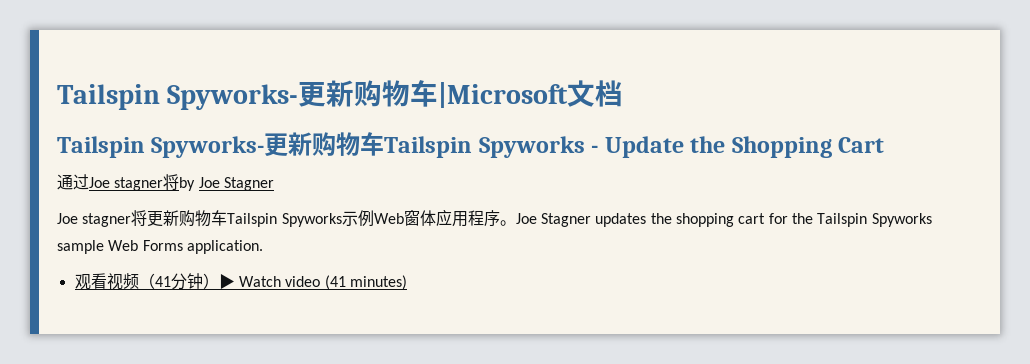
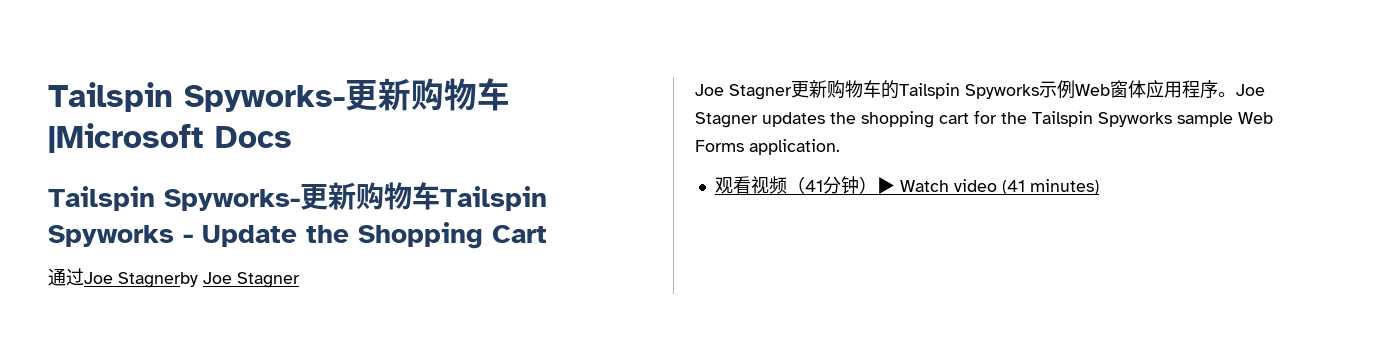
- Tailspin Spyworks-更新购物车|Microsoft文档
+ Tailspin Spyworks-更新购物车|Microsoft Docs
- 通过Joe stagner将by Joe Stagner
+ 通过Joe Stagnerby Joe Stagner
- Joe stagner将更新购物车Tailspin Spyworks示例Web窗体应用程序。
+ Joe Stagner更新购物车的Tailspin Spyworks示例Web窗体应用程序。

